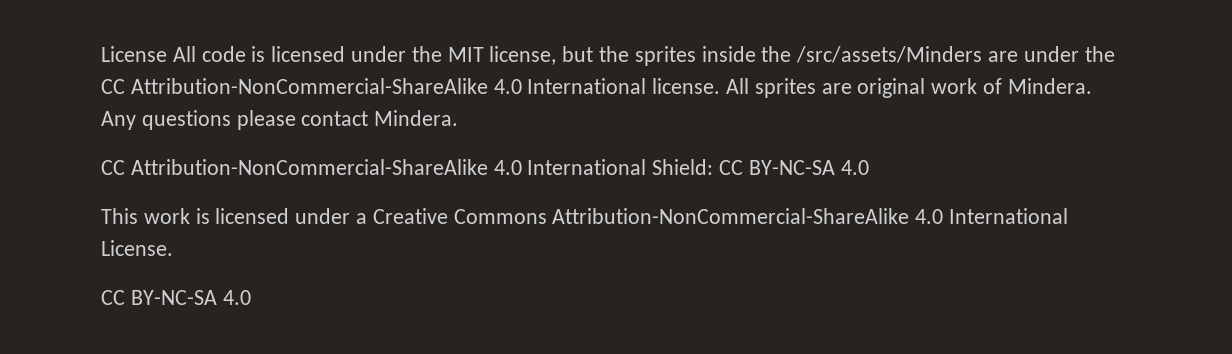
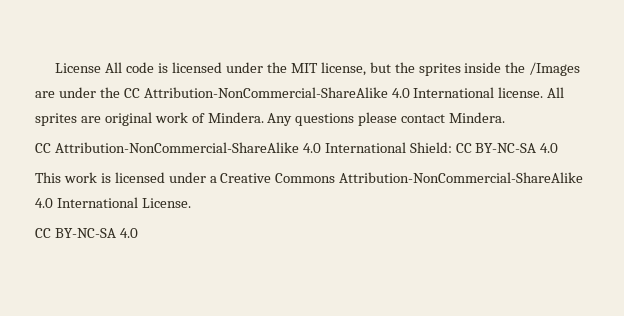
- License All code is licensed under the MIT license, but the sprites inside the /src/assets/Minders are under the CC Attribution-NonCommercial-ShareAlike 4.0 International license.
+ License All code is licensed under the MIT license, but the sprites inside the /Images are under the CC Attribution-NonCommercial-ShareAlike 4.0 International license.

